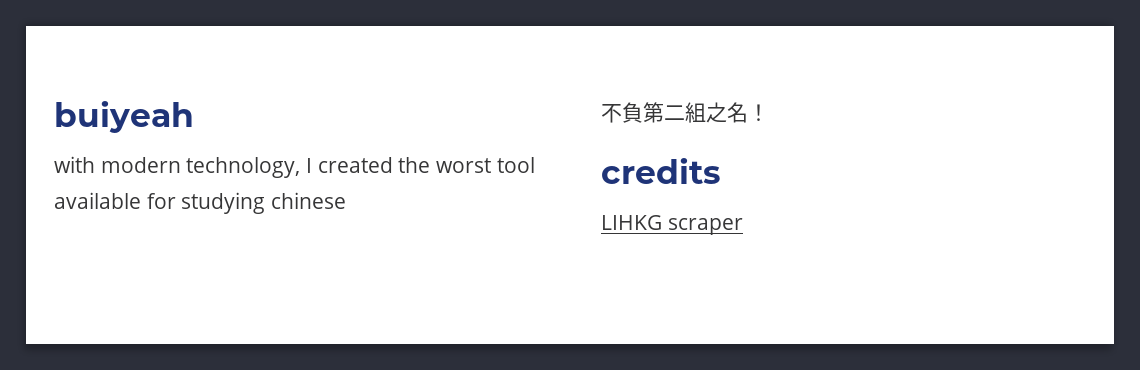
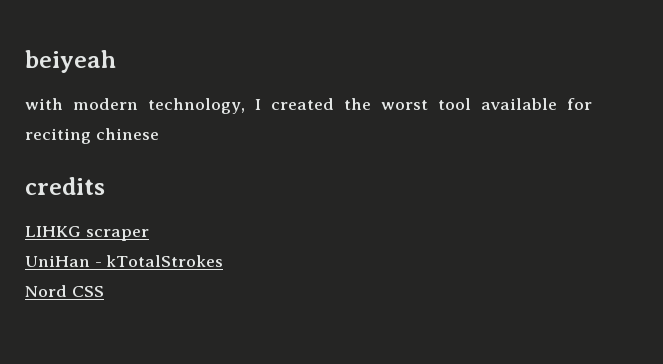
- buiyeah
+ beiyeah
- with modern technology, I created the worst tool available for studying chinese
+ with modern technology, I created the worst tool available for reciting chinese
- 不負第二組之名！
+ UniHan - kTotalStrokes
+ Nord CSS

